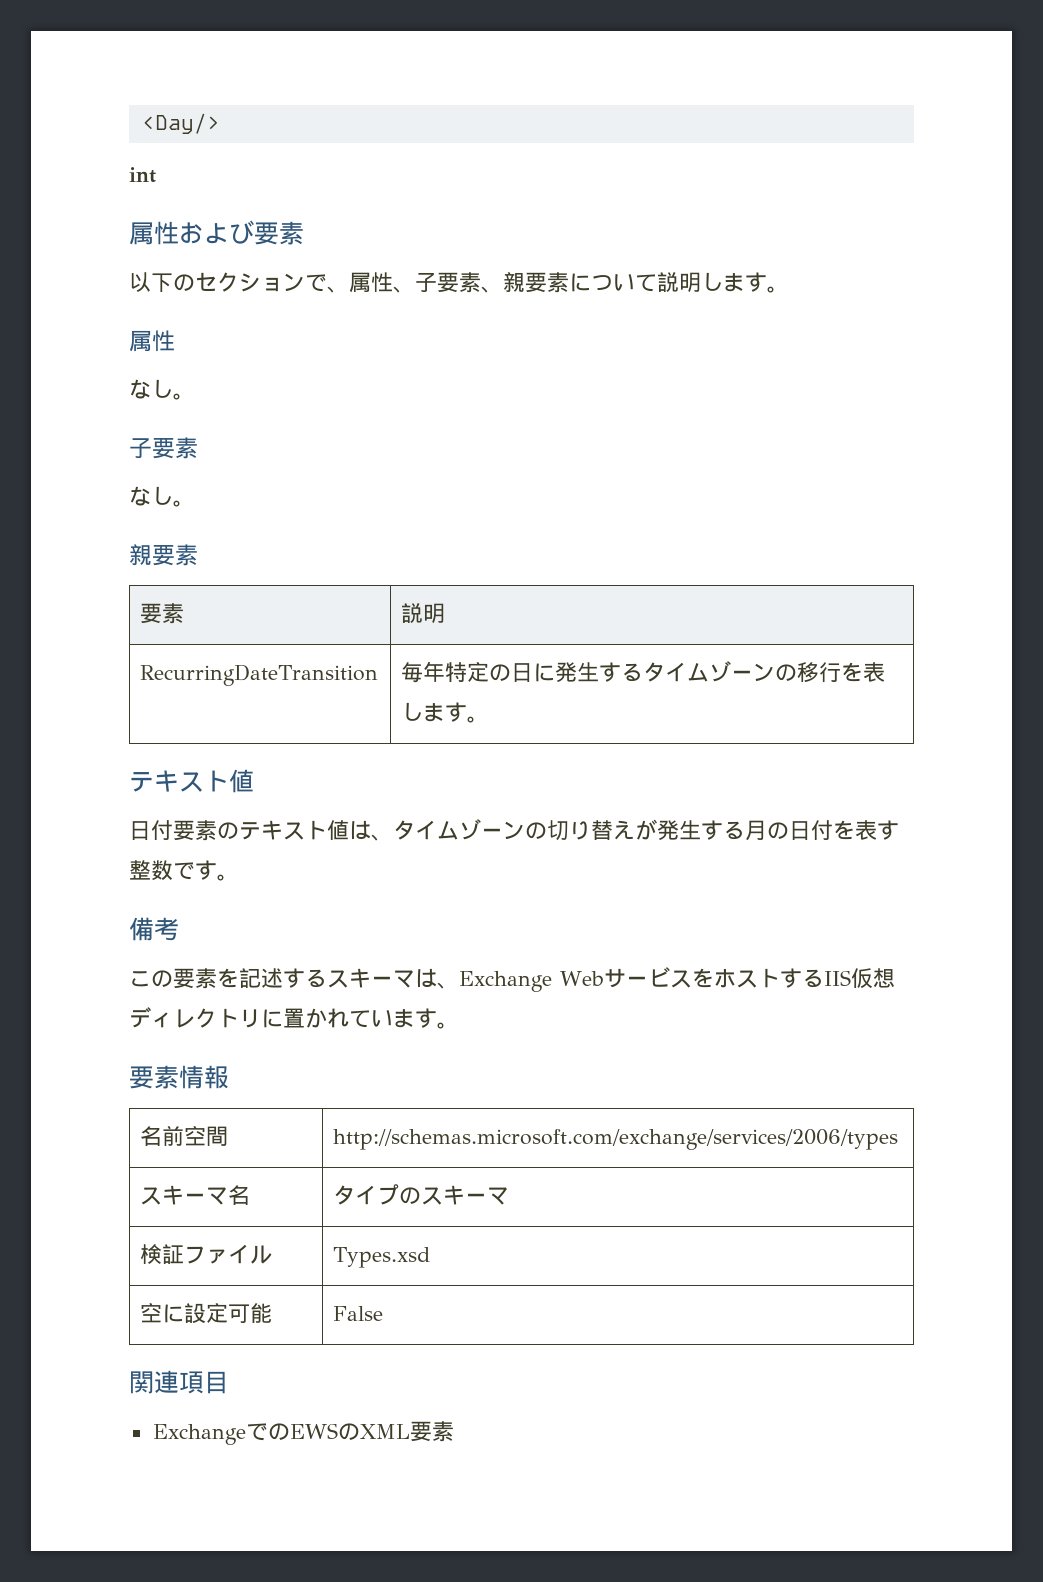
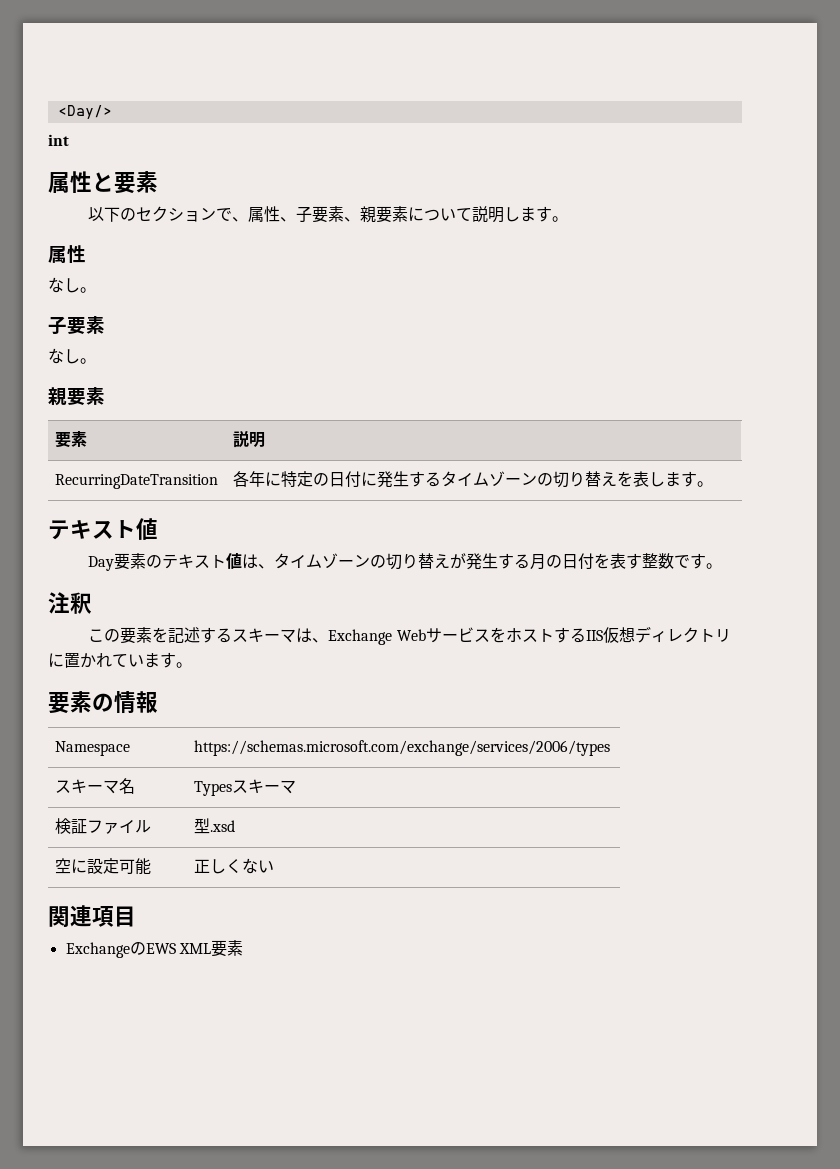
- 属性および要素
+ 属性と要素
- RecurringDateTransition | 毎年特定の日に発生するタイムゾーンの移行を表します。
+ RecurringDateTransition | 各年に特定の日付に発生するタイムゾーンの切り替えを表します。
- 日付要素のテキスト値は、タイムゾーンの切り替えが発生する月の日付を表す整数です。
+ Day要素のテキスト値は、タイムゾーンの切り替えが発生する月の日付を表す整数です。
- 備考
+ 注釈
- 要素情報
+ 要素の情報
- 名前空間 | http://schemas.microsoft.com/exchange/services/2006/types
+ Namespace | https://schemas.microsoft.com/exchange/services/2006/types
- スキーマ名 | タイプのスキーマ
+ スキーマ名 | Typesスキーマ
- 検証ファイル | Types.xsd
+ 検証ファイル | 型.xsd
- 空に設定可能 | False
+ 空に設定可能 | 正しくない
- ExchangeでのEWSのXML要素
+ ExchangeのEWS XML要素

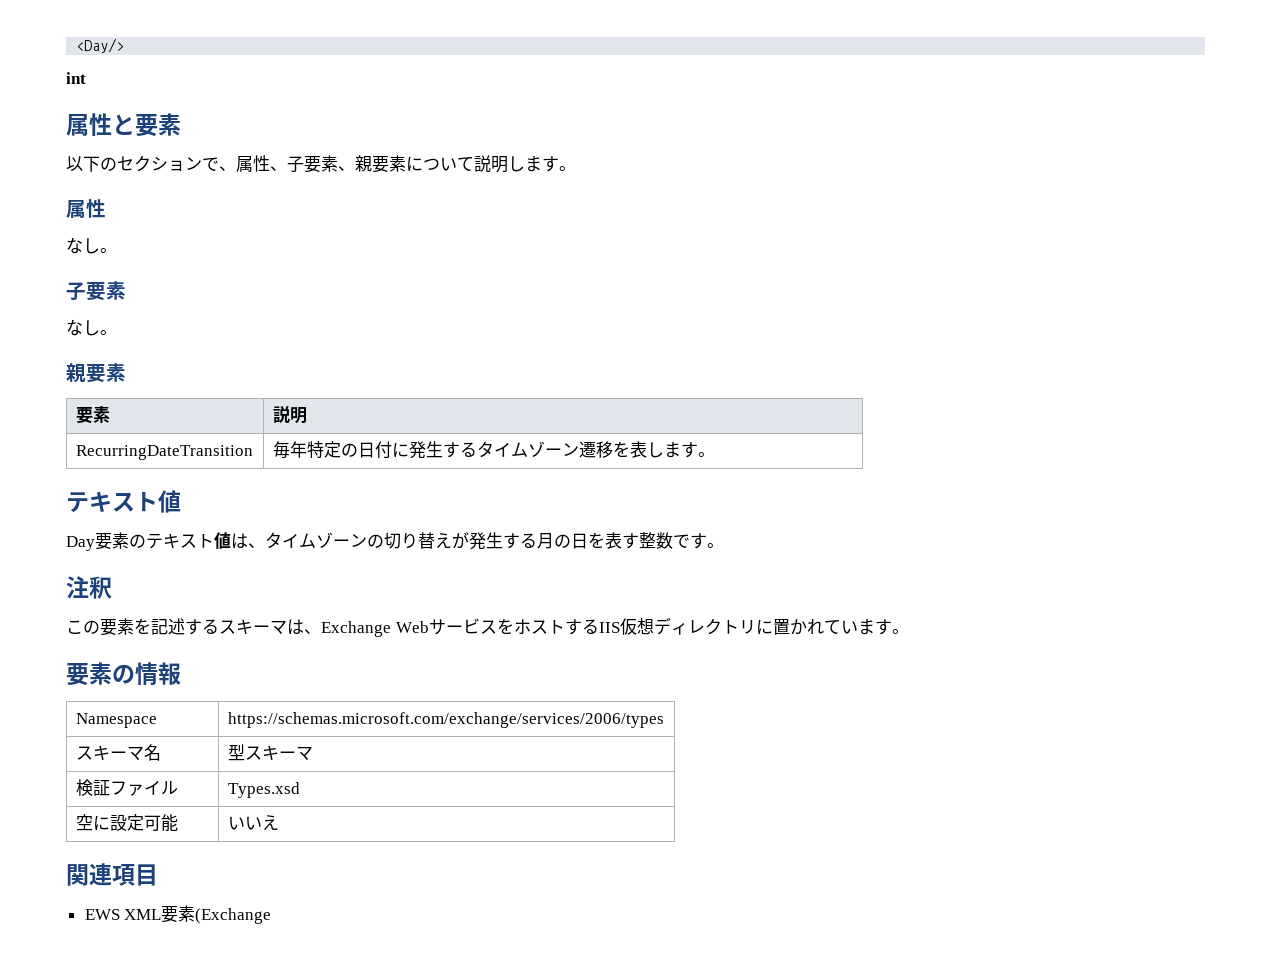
- RecurringDateTransition | 各年に特定の日付に発生するタイムゾーンの切り替えを表します。
+ RecurringDateTransition | 毎年特定の日付に発生するタイムゾーン遷移を表します。
- Day要素のテキスト値は、タイムゾーンの切り替えが発生する月の日付を表す整数です。
+ Day要素のテキスト値は、タイムゾーンの切り替えが発生する月の日を表す整数です。
- スキーマ名 | Typesスキーマ
+ スキーマ名 | 型スキーマ
- 検証ファイル | 型.xsd
+ 検証ファイル | Types.xsd
- 空に設定可能 | 正しくない
+ 空に設定可能 | いいえ
- ExchangeのEWS XML要素
+ EWS XML要素(Exchange

